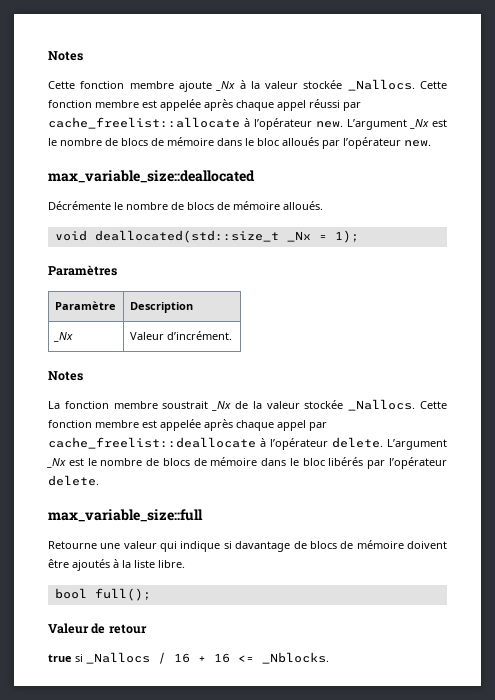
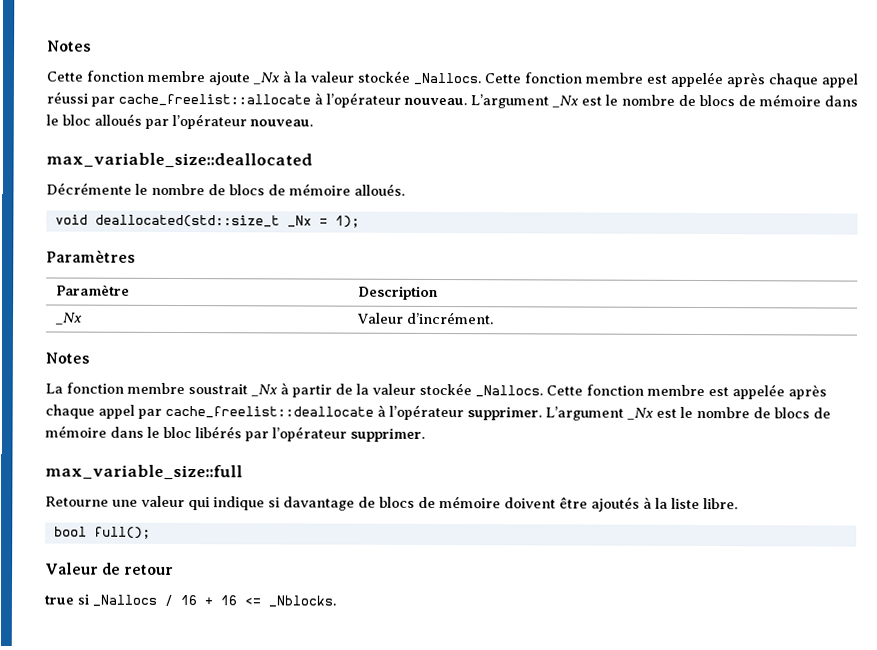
- Cette fonction membre est appelée après chaque appel réussi par cache_freelist::allocate à l’opérateur new.
+ Cette fonction membre est appelée après chaque appel réussi par cache_freelist::allocate à l’opérateur nouveau.
- L’argument _Nx est le nombre de blocs de mémoire dans le bloc alloués par l’opérateur new.
+ L’argument _Nx est le nombre de blocs de mémoire dans le bloc alloués par l’opérateur nouveau.
- La fonction membre soustrait _Nx de la valeur stockée _Nallocs.
+ La fonction membre soustrait _Nx à partir de la valeur stockée _Nallocs.
- Cette fonction membre est appelée après chaque appel par cache_freelist::deallocate à l’opérateur delete.
+ Cette fonction membre est appelée après chaque appel par cache_freelist::deallocate à l’opérateur supprimer.
- L’argument _Nx est le nombre de blocs de mémoire dans le bloc libérés par l’opérateur delete.
+ L’argument _Nx est le nombre de blocs de mémoire dans le bloc libérés par l’opérateur supprimer.

